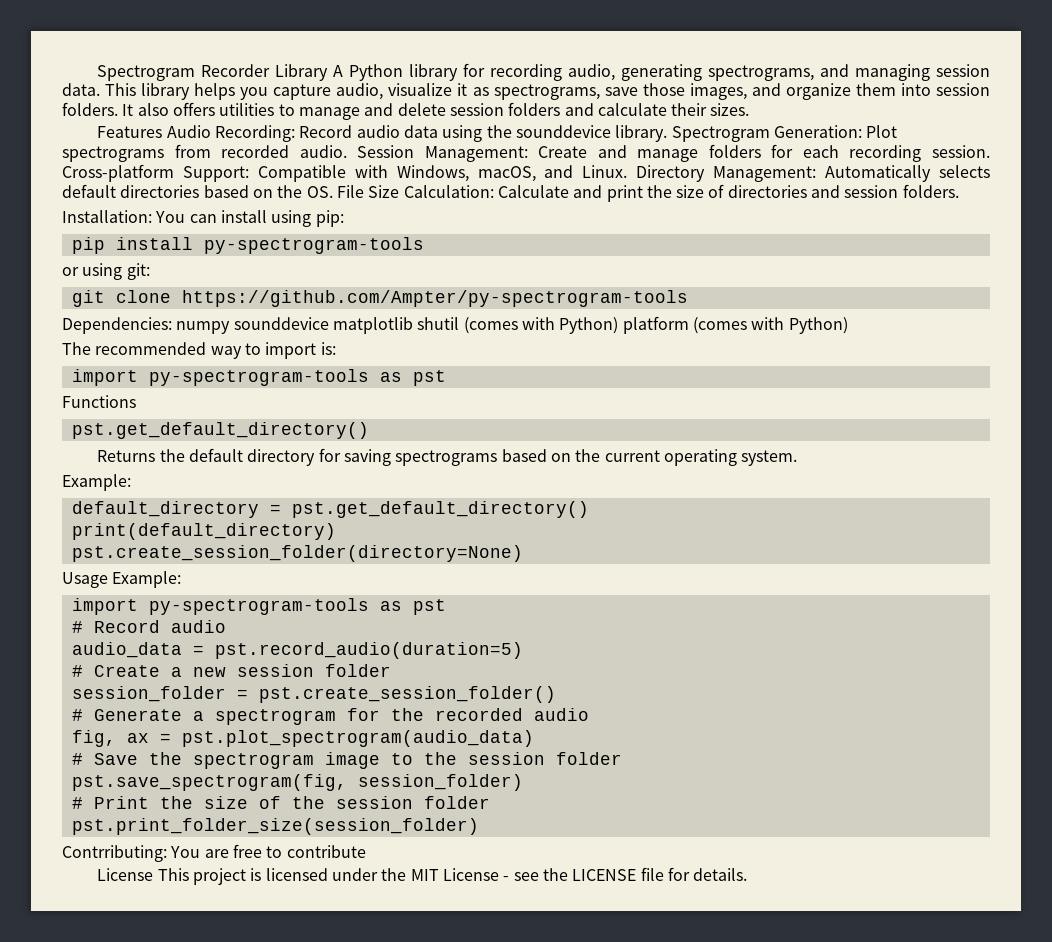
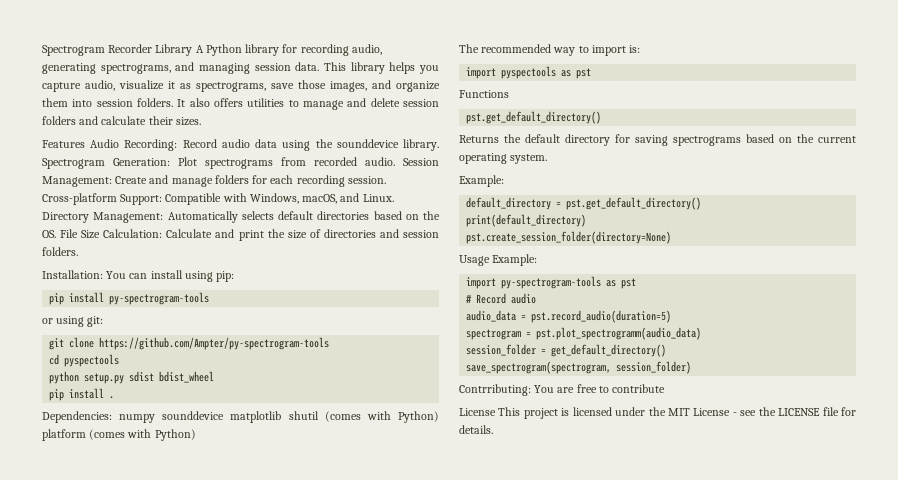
+ cd pyspectools
+ python setup.py sdist bdist_wheel
+ pip install .
  The recommended way to import is:
- import py-spectrogram-tools as pst
+ import pyspectools as pst
- # Create a new session folder
- session_folder = pst.create_session_folder()
- # Generate a spectrogram for the recorded audio
- fig, ax = pst.plot_spectrogram(audio_data)
- # Save the spectrogram image to the session folder
- pst.save_spectrogram(fig, session_folder)
- # Print the size of the session folder
- pst.print_folder_size(session_folder)
+ spectrogram = pst.plot_spectrogramm(audio_data)
+ session_folder = get_default_directory()
+ save_spectrogram(spectrogram, session_folder)

